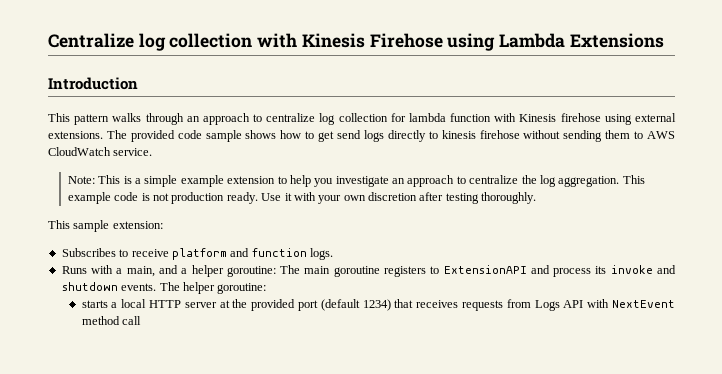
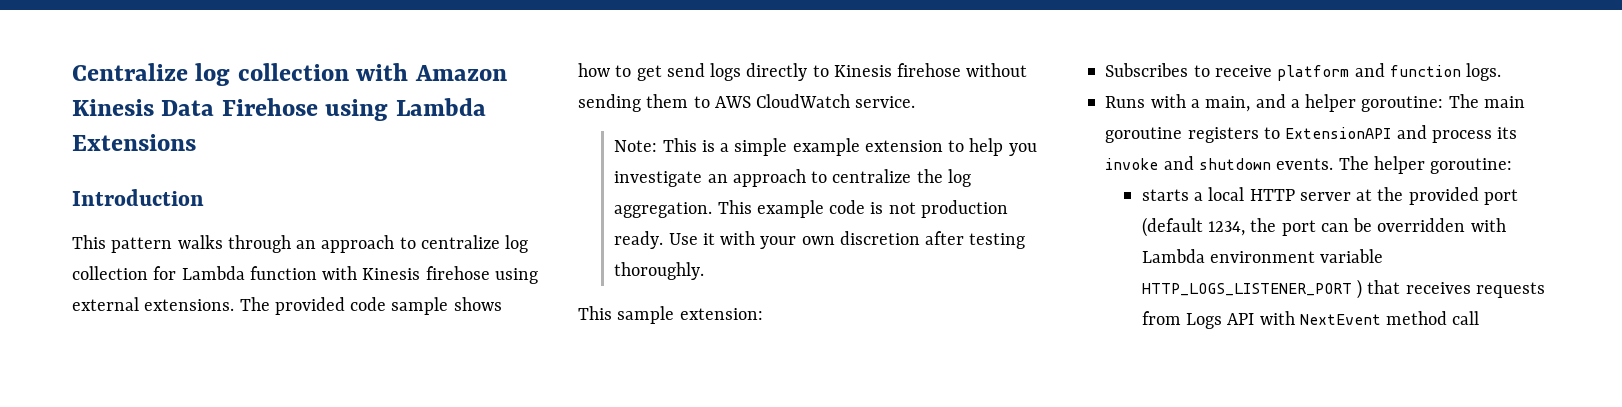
- Centralize log collection with Kinesis Firehose using Lambda Extensions
+ Centralize log collection with Amazon Kinesis Data Firehose using Lambda Extensions
- This pattern walks through an approach to centralize log collection for lambda function with Kinesis firehose using external extensions.
+ This pattern walks through an approach to centralize log collection for Lambda function with Kinesis firehose using external extensions.
- The provided code sample shows how to get send logs directly to kinesis firehose without sending them to AWS CloudWatch service.
+ The provided code sample shows how to get send logs directly to Kinesis firehose without sending them to AWS CloudWatch service.
- starts a local HTTP server at the provided port (default 1234) that receives requests from Logs API with NextEvent method call
+ starts a local HTTP server at the provided port (default 1234, the port can be overridden with Lambda environment variable HTTP_LOGS_LISTENER_PORT ) that receives requests from Logs API with NextEvent method call

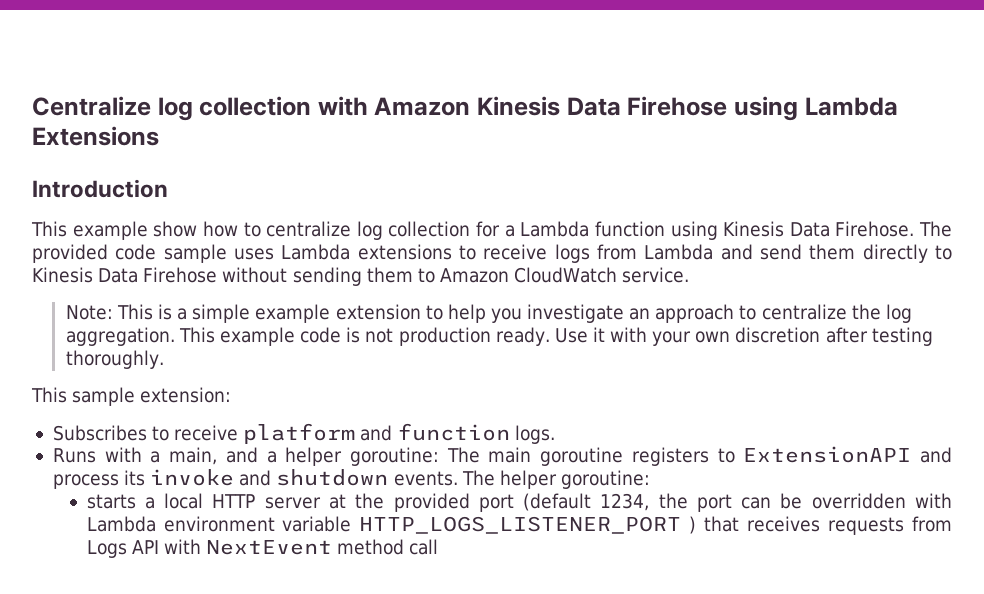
- This pattern walks through an approach to centralize log collection for Lambda function with Kinesis firehose using external extensions. The provided code sample shows how to get send logs directly to Kinesis firehose without sending them to AWS CloudWatch service.
+ This example show how to centralize log collection for a Lambda function using Kinesis Data Firehose. The provided code sample uses Lambda extensions to receive logs from Lambda and send them directly to Kinesis Data Firehose without sending them to Amazon CloudWatch service.

